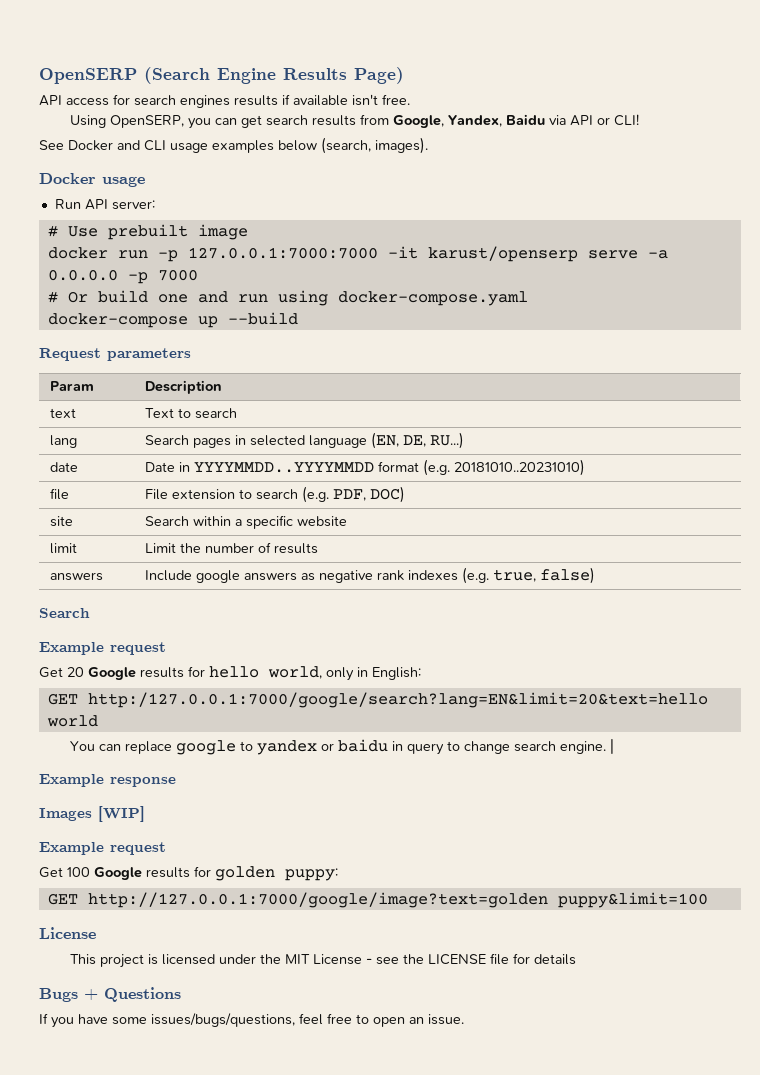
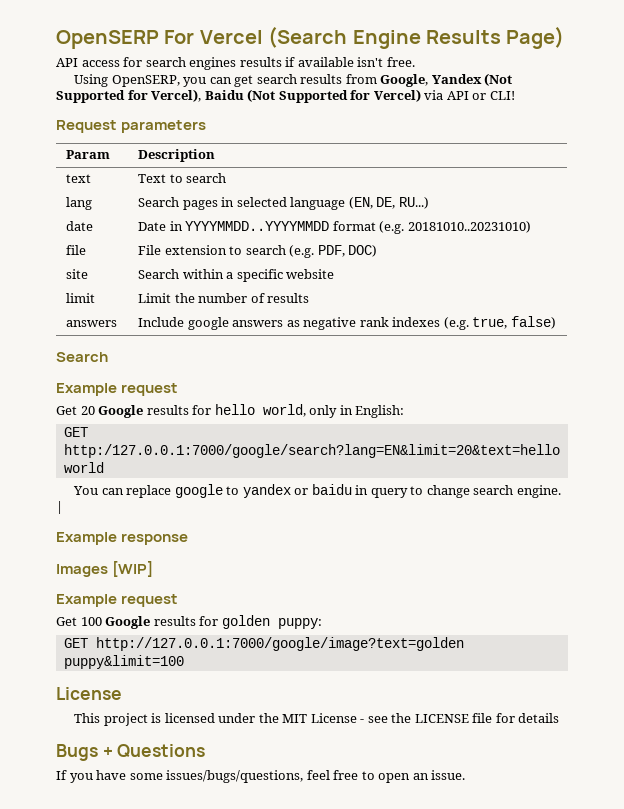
- OpenSERP (Search Engine Results Page)
+ OpenSERP For Vercel (Search Engine Results Page)
- Using OpenSERP, you can get search results from Google, Yandex, Baidu via API or CLI!
- See Docker and CLI usage examples below (search, images).
- Docker usage
- Run API server:
- # Use prebuilt image
- docker run -p 127.0.0.1:7000:7000 -it karust/openserp serve -a 0.0.0.0 -p 7000
- # Or build one and run using docker-compose.yaml
- docker-compose up --build
+ Using OpenSERP, you can get search results from Google, Yandex (Not Supported for Vercel), Baidu (Not Supported for Vercel) via API or CLI!

